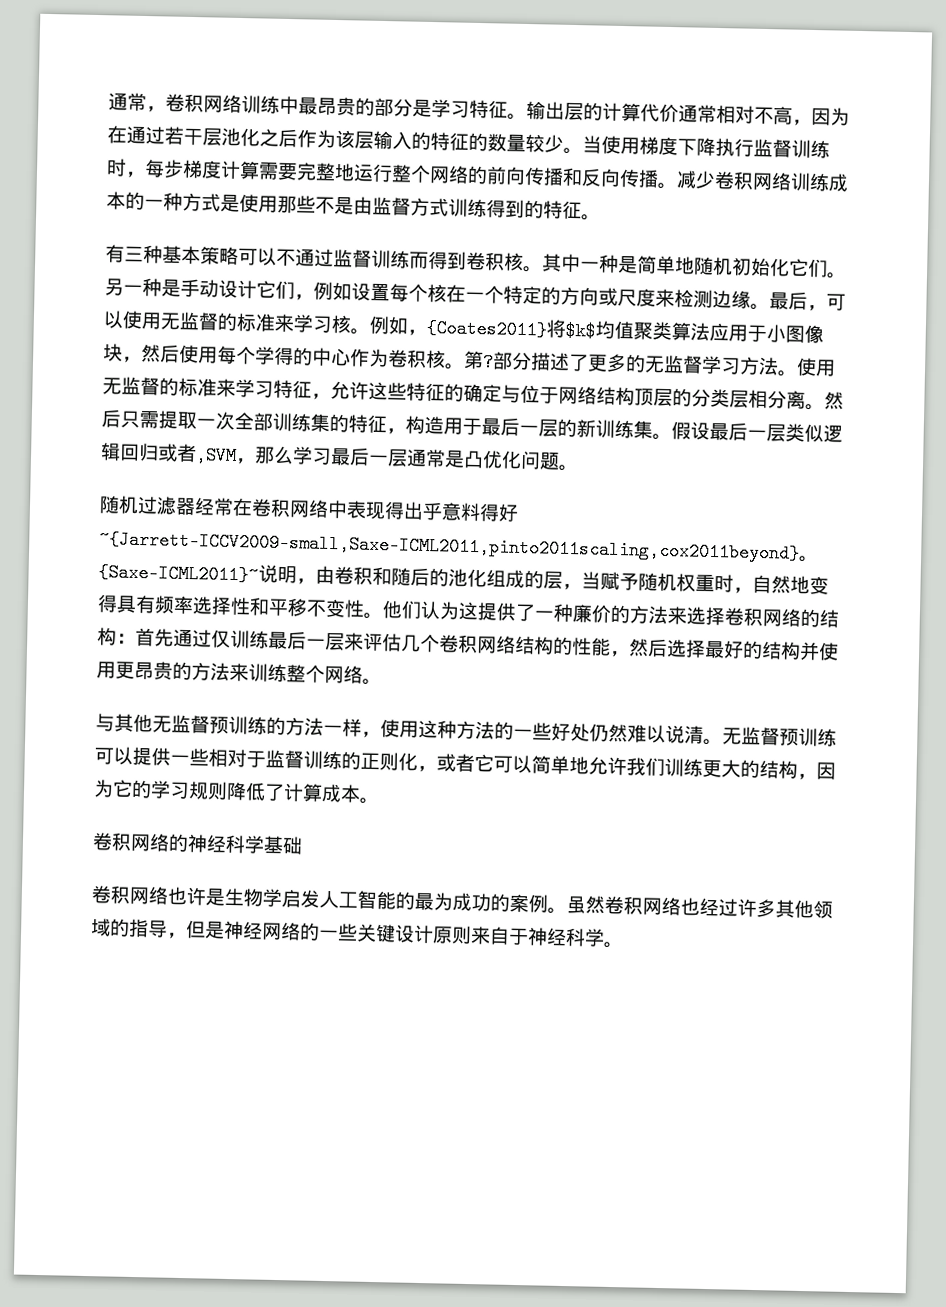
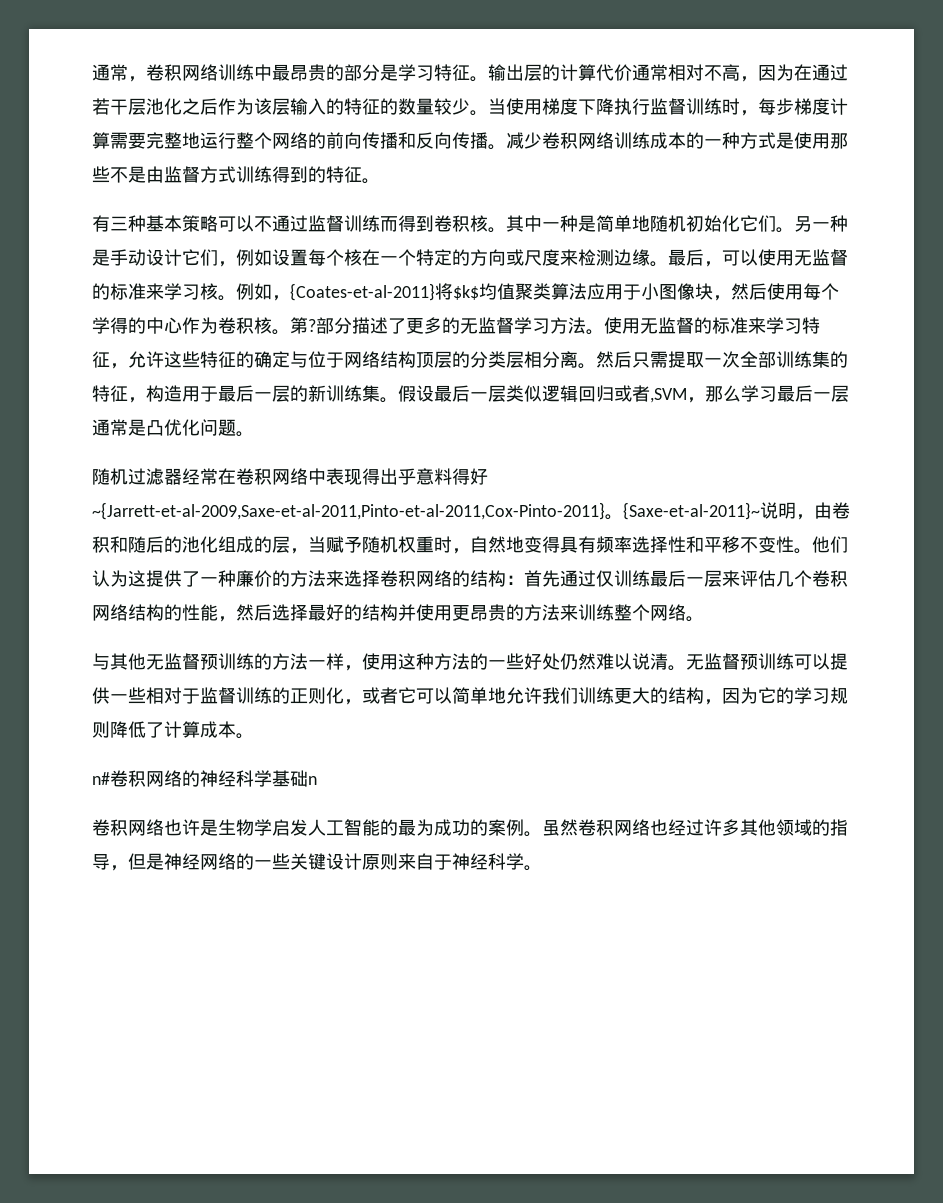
- 例如，{Coates2011}将$k$均值聚类算法应用于小图像块，然后使用每个学得的中心作为卷积核。
+ 例如，{Coates-et-al-2011}将$k$均值聚类算法应用于小图像块，然后使用每个学得的中心作为卷积核。
- 随机过滤器经常在卷积网络中表现得出乎意料得好~{Jarrett-ICCV2009-small,Saxe-ICML2011,pinto2011scaling,cox2011beyond}。{Saxe-ICML2011}~说明，由卷积和随后的池化组成的层，当赋予随机权重时，自然地变得具有频率选择性和平移不变性。
+ 随机过滤器经常在卷积网络中表现得出乎意料得好~{Jarrett-et-al-2009,Saxe-et-al-2011,Pinto-et-al-2011,Cox-Pinto-2011}。{Saxe-et-al-2011}~说明，由卷积和随后的池化组成的层，当赋予随机权重时，自然地变得具有频率选择性和平移不变性。
- 卷积网络的神经科学基础
+ n#卷积网络的神经科学基础n

